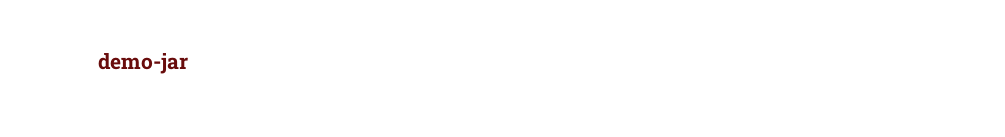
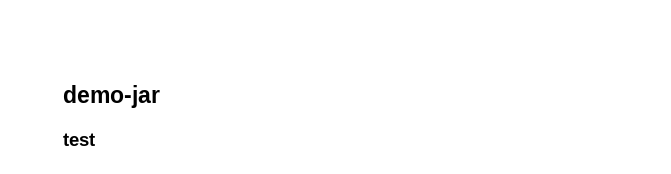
+ test

